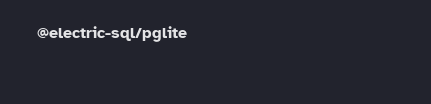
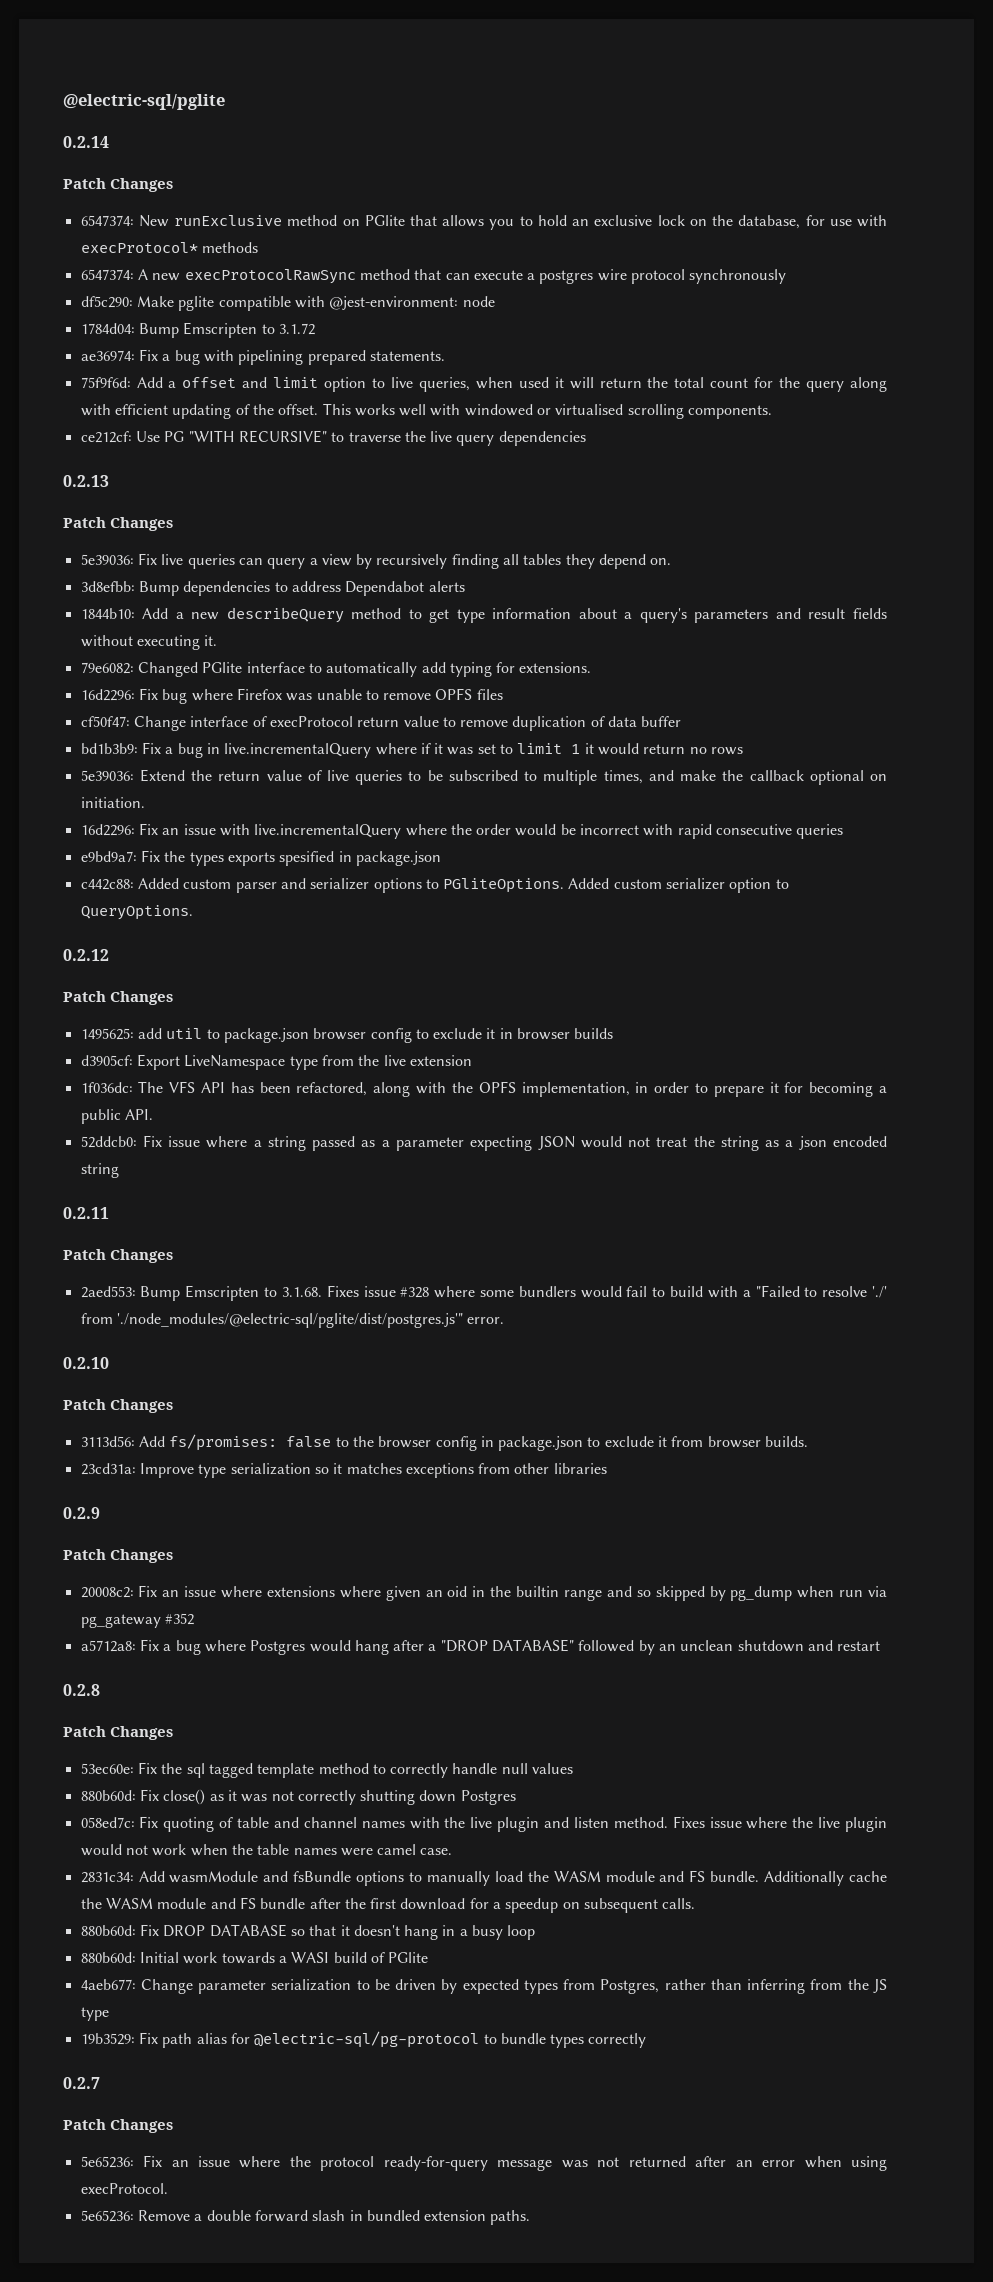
+ 0.2.14
+ Patch Changes
+ 6547374: New runExclusive method on PGlite that allows you to hold an exclusive lock on the database, for use with execProtocol* methods
+ 6547374: A new execProtocolRawSync method that can execute a postgres wire protocol synchronously
+ df5c290: Make pglite compatible with @jest-environment: node
+ 1784d04: Bump Emscripten to 3.1.72
+ ae36974: Fix a bug with pipelining prepared statements.
+ 75f9f6d: Add a offset and limit option to live queries, when used it will return the total count for the query along with efficient updating of the offset. This works well with windowed or virtualised scrolling components.
+ ce212cf: Use PG "WITH RECURSIVE" to traverse the live query dependencies
+ 0.2.13
+ Patch Changes
+ 5e39036: Fix live queries can query a view by recursively finding all tables they depend on.
+ 3d8efbb: Bump dependencies to address Dependabot alerts
+ 1844b10: Add a new describeQuery method to get type information about a query's parameters and result fields without executing it.
+ 79e6082: Changed PGlite interface to automatically add typing for extensions.
+ 16d2296: Fix bug where Firefox was unable to remove OPFS files
+ cf50f47: Change interface of execProtocol return value to remove duplication of data buffer
+ bd1b3b9: Fix a bug in live.incrementalQuery where if it was set to limit 1 it would return no rows
+ 5e39036: Extend the return value of live queries to be subscribed to multiple times, and make the callback optional on initiation.
+ 16d2296: Fix an issue with live.incrementalQuery where the order would be incorrect with rapid consecutive queries
+ e9bd9a7: Fix the types exports spesified in package.json
+ c442c88: Added custom parser and serializer options to PGliteOptions. Added custom serializer option to QueryOptions.
+ 0.2.12
+ Patch Changes
+ 1495625: add util to package.json browser config to exclude it in browser builds
+ d3905cf: Export LiveNamespace type from the live extension
+ 1f036dc: The VFS API has been refactored, along with the OPFS implementation, in order to prepare it for becoming a public API.
+ 52ddcb0: Fix issue where a string passed as a parameter expecting JSON would not treat the string as a json encoded string
+ 0.2.11
+ Patch Changes
+ 2aed553: Bump Emscripten to 3.1.68. Fixes issue #328 where some bundlers would fail to build with a "Failed to resolve './' from './node_modules/@electric-sql/pglite/dist/postgres.js'" error.
+ 0.2.10
+ Patch Changes
+ 3113d56: Add fs/promises: false to the browser config in package.json to exclude it from browser builds.
+ 23cd31a: Improve type serialization so it matches exceptions from other libraries
+ 0.2.9
+ Patch Changes
+ 20008c2: Fix an issue where extensions where given an oid in the builtin range and so skipped by pg_dump when run via pg_gateway #352
+ a5712a8: Fix a bug where Postgres would hang after a "DROP DATABASE" followed by an unclean shutdown and restart
+ 0.2.8
+ Patch Changes
+ 53ec60e: Fix the sql tagged template method to correctly handle null values
+ 880b60d: Fix close() as it was not correctly shutting down Postgres
+ 058ed7c: Fix quoting of table and channel names with the live plugin and listen method. Fixes issue where the live plugin would not work when the table names were camel case.
+ 2831c34: Add wasmModule and fsBundle options to manually load the WASM module and FS bundle. Additionally cache the WASM module and FS bundle after the first download for a speedup on subsequent calls.
+ 880b60d: Fix DROP DATABASE so that it doesn't hang in a busy loop
+ 880b60d: Initial work towards a WASI build of PGlite
+ 4aeb677: Change parameter serialization to be driven by expected types from Postgres, rather than inferring from the JS type
+ 19b3529: Fix path alias for @electric-sql/pg-protocol to bundle types correctly
+ 0.2.7
+ Patch Changes
+ 5e65236: Fix an issue where the protocol ready-for-query message was not returned after an error when using execProtocol.
+ 5e65236: Remove a double forward slash in bundled extension paths.

